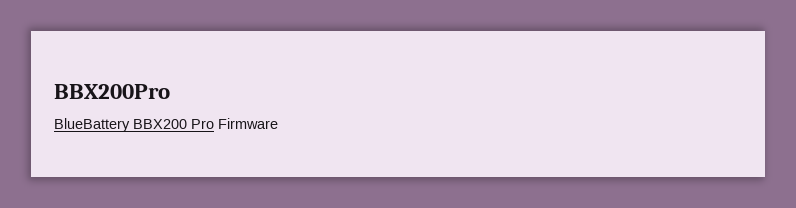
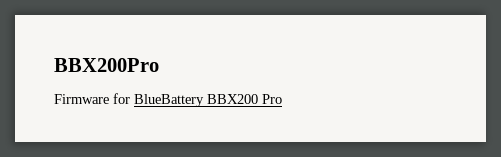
- BlueBattery BBX200 Pro Firmware
+ Firmware for BlueBattery BBX200 Pro

